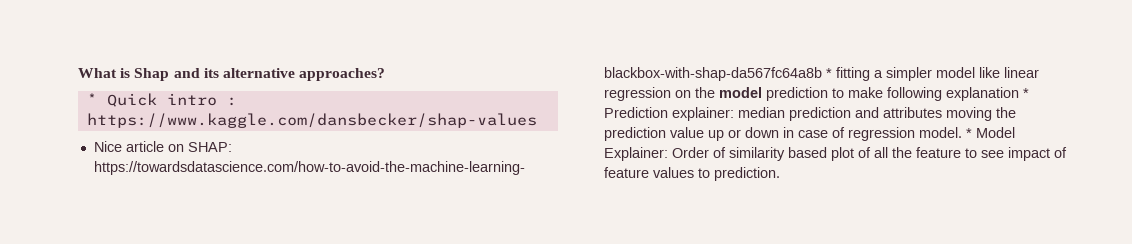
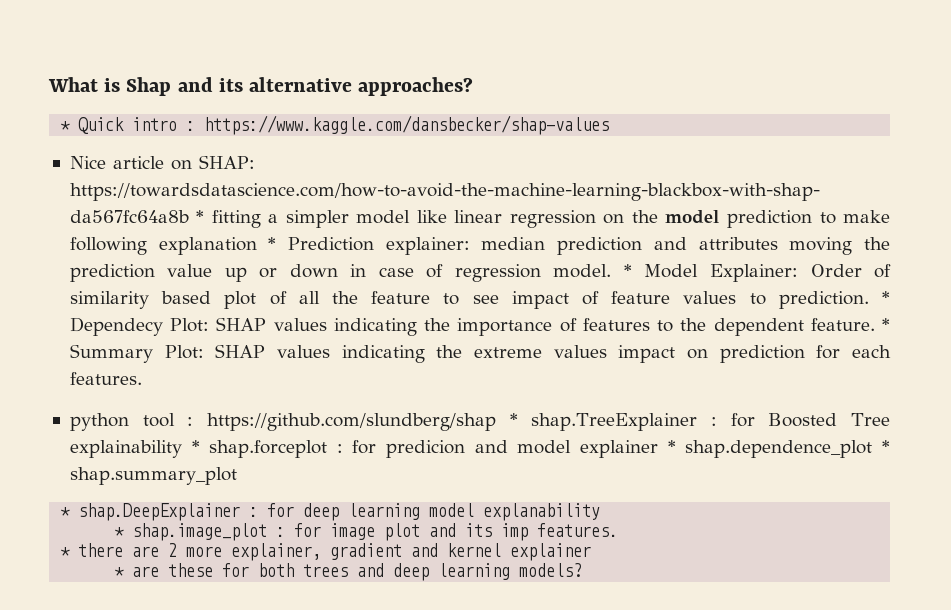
+ * Dependecy Plot: SHAP values indicating the importance of features to the dependent feature. * Summary Plot: SHAP values indicating the extreme values impact on prediction for each features.
+ python tool : https://github.com/slundberg/shap * shap.TreeExplainer : for Boosted Tree explainability * shap.forceplot : for predicion and model explainer * shap.dependence_plot * shap.summary_plot
+ * shap.DeepExplainer : for deep learning model explanability
+ * shap.image_plot : for image plot and its imp features.
+ * there are 2 more explainer, gradient and kernel explainer
+ * are these for both trees and deep learning models?

